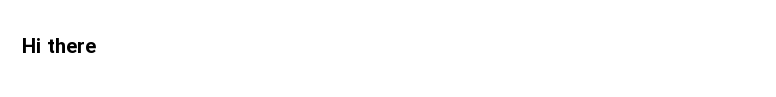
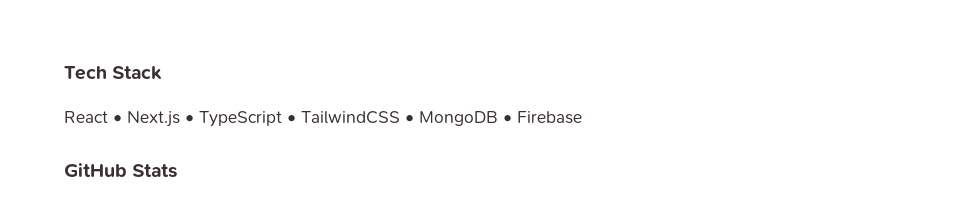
- Hi there
+ Tech Stack
+ React • Next.js • TypeScript • TailwindCSS • MongoDB • Firebase
+ GitHub Stats

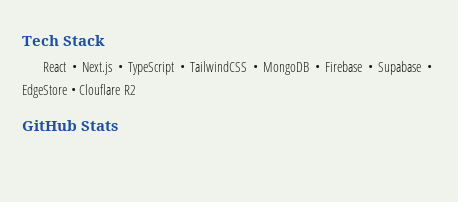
- React • Next.js • TypeScript • TailwindCSS • MongoDB • Firebase
+ React • Next.js • TypeScript • TailwindCSS • MongoDB • Firebase • Supabase • EdgeStore • Clouflare R2

